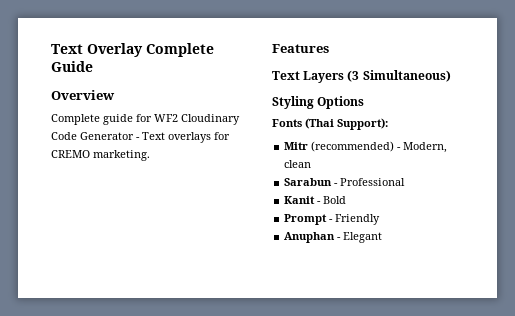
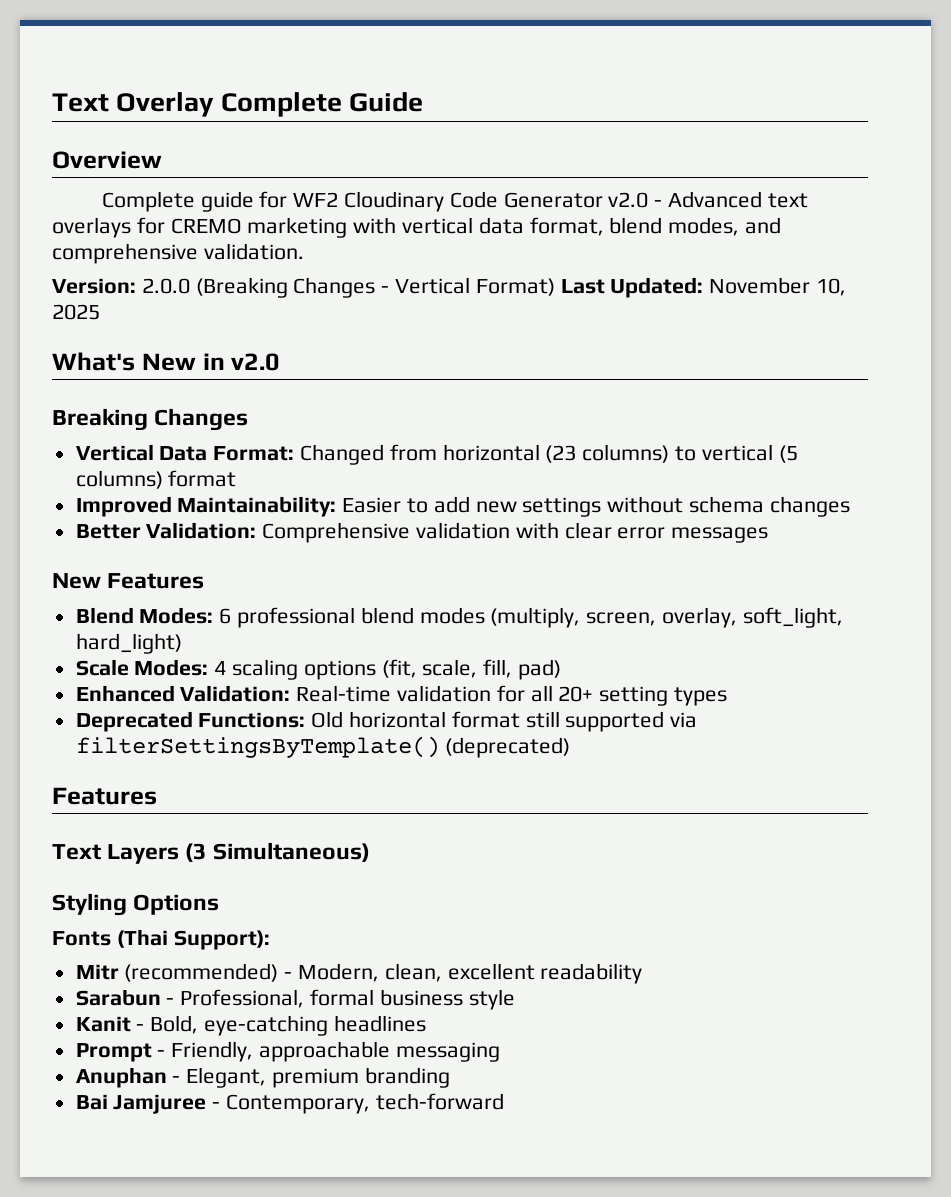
- Complete guide for WF2 Cloudinary Code Generator - Text overlays for CREMO marketing.
+ Complete guide for WF2 Cloudinary Code Generator v2.0 - Advanced text overlays for CREMO marketing with vertical data format, blend modes, and comprehensive validation.
+ Version: 2.0.0 (Breaking Changes - Vertical Format) Last Updated: November 10, 2025
+ What's New in v2.0
+ Breaking Changes
+ Vertical Data Format: Changed from horizontal (23 columns) to vertical (5 columns) format
+ Improved Maintainability: Easier to add new settings without schema changes
+ Better Validation: Comprehensive validation with clear error messages
+ New Features
+ Blend Modes: 6 professional blend modes (multiply, screen, overlay, soft_light, hard_light)
+ Scale Modes: 4 scaling options (fit, scale, fill, pad)
+ Enhanced Validation: Real-time validation for all 20+ setting types
+ Deprecated Functions: Old horizontal format still supported via filterSettingsByTemplate() (deprecated)
- Mitr (recommended) - Modern, clean
+ Mitr (recommended) - Modern, clean, excellent readability
- Sarabun - Professional
+ Sarabun - Professional, formal business style
- Kanit - Bold
+ Kanit - Bold, eye-catching headlines
- Prompt - Friendly
+ Prompt - Friendly, approachable messaging
- Anuphan - Elegant
+ Anuphan - Elegant, premium branding
+ Bai Jamjuree - Contemporary, tech-forward

